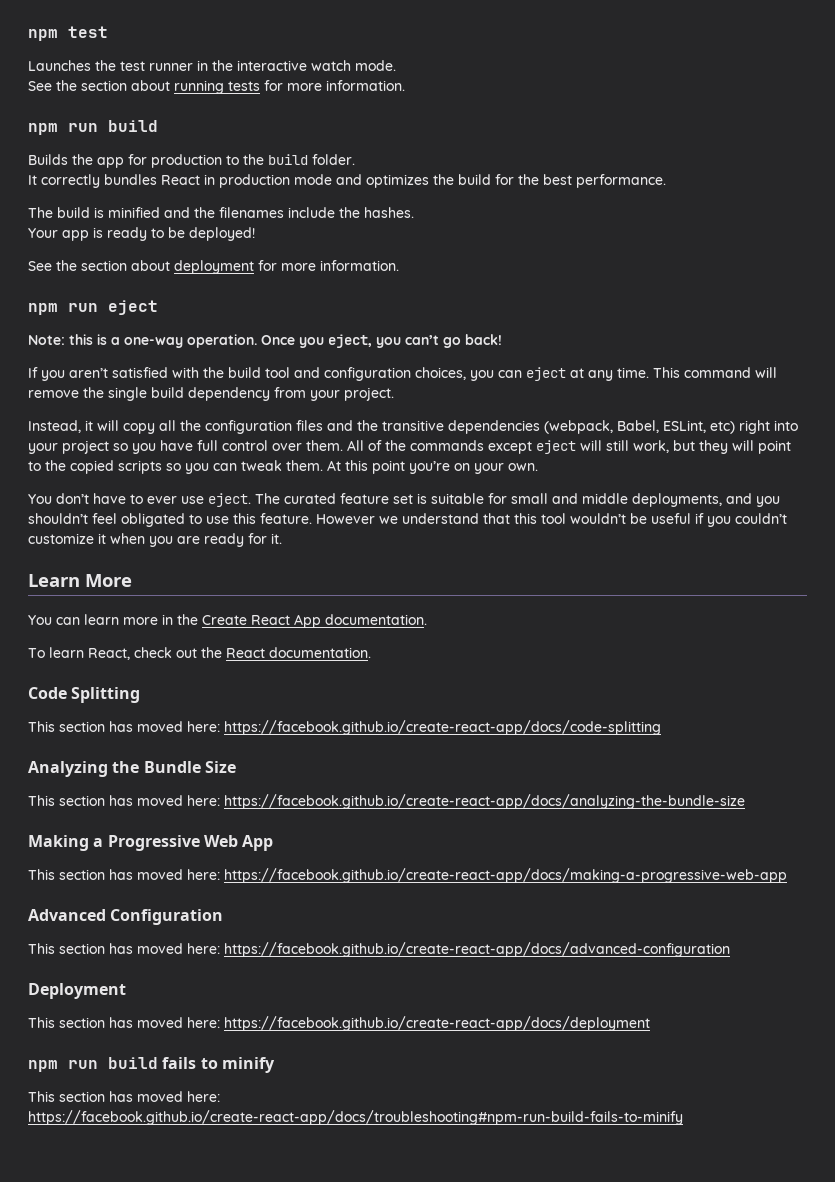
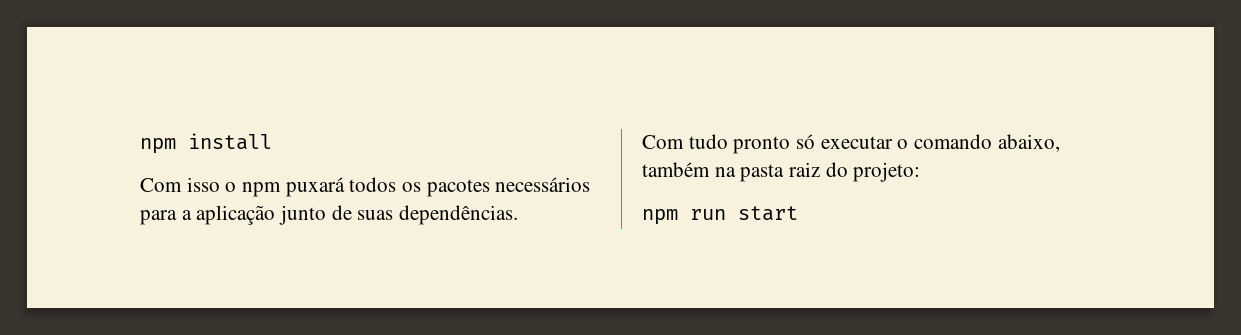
- npm test
- Launches the test runner in the interactive watch mode.
- See the section about running tests for more information.
- npm run build
- Builds the app for production to the build folder.
- It correctly bundles React in production mode and optimizes the build for the best performance.
- The build is minified and the filenames include the hashes.
- Your app is ready to be deployed!
- See the section about deployment for more information.
- npm run eject
- Note: this is a one-way operation. Once you eject, you can’t go back!
- If you aren’t satisfied with the build tool and configuration choices, you can eject at any time. This command will remove the single build dependency from your project.
- Instead, it will copy all the configuration files and the transitive dependencies (webpack, Babel, ESLint, etc) right into your project so you have full control over them. All of the commands except eject will still work, but they will point to the copied scripts so you can tweak them. At this point you’re on your own.
- You don’t have to ever use eject. The curated feature set is suitable for small and middle deployments, and you shouldn’t feel obligated to use this feature. However we understand that this tool wouldn’t be useful if you couldn’t customize it when you are ready for it.
- Learn More
- You can learn more in the Create React App documentation.
- To learn React, check out the React documentation.
- Code Splitting
- This section has moved here: https://facebook.github.io/create-react-app/docs/code-splitting
- Analyzing the Bundle Size
- This section has moved here: https://facebook.github.io/create-react-app/docs/analyzing-the-bundle-size
- Making a Progressive Web App
- This section has moved here: https://facebook.github.io/create-react-app/docs/making-a-progressive-web-app
- Advanced Configuration
- This section has moved here: https://facebook.github.io/create-react-app/docs/advanced-configuration
- Deployment
- This section has moved here: https://facebook.github.io/create-react-app/docs/deployment
- npm run build fails to minify
- This section has moved here: https://facebook.github.io/create-react-app/docs/troubleshooting#npm-run-build-fails-to-minify
+ npm install
+ Com isso o npm puxará todos os pacotes necessários para a aplicação junto de suas dependências.
+ Com tudo pronto só executar o comando abaixo, também na pasta raiz do projeto:
+ npm run start

